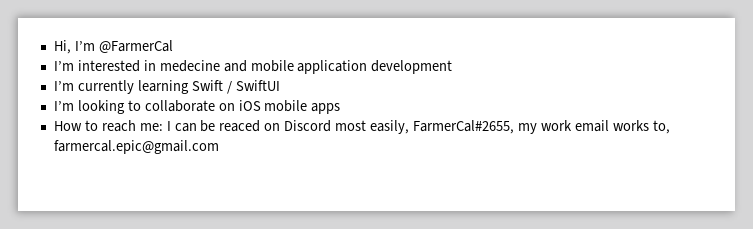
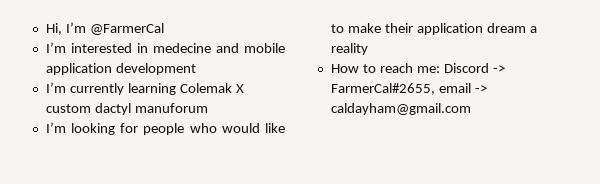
- I’m currently learning Swift / SwiftUI
- I’m looking to collaborate on iOS mobile apps
- How to reach me: I can be reaced on Discord most easily, FarmerCal#2655, my work email works to, farmercal.epic@gmail.com
+ I’m currently learning Colemak X custom dactyl manuforum
+ I’m looking for people who would like to make their application dream a reality
+ How to reach me: Discord -> FarmerCal#2655, email -> caldayham@gmail.com

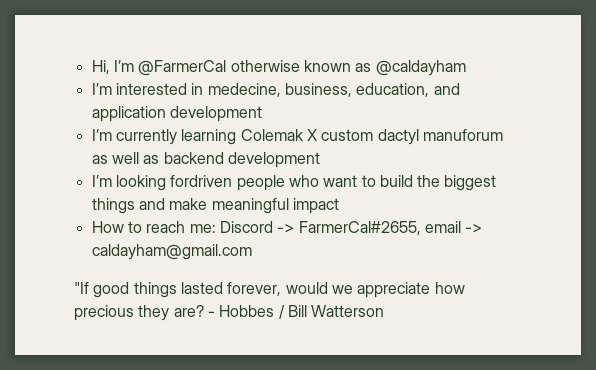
- Hi, I’m @FarmerCal
+ Hi, I’m @FarmerCal otherwise known as @caldayham
- I’m interested in medecine and mobile application development
+ I’m interested in medecine, business, education, and application development
- I’m currently learning Colemak X custom dactyl manuforum
+ I’m currently learning Colemak X custom dactyl manuforum as well as backend development
- I’m looking for people who would like to make their application dream a reality
+ I’m looking fordriven people who want to build the biggest things and make meaningful impact
+ "If good things lasted forever, would we appreciate how precious they are? - Hobbes / Bill Watterson

